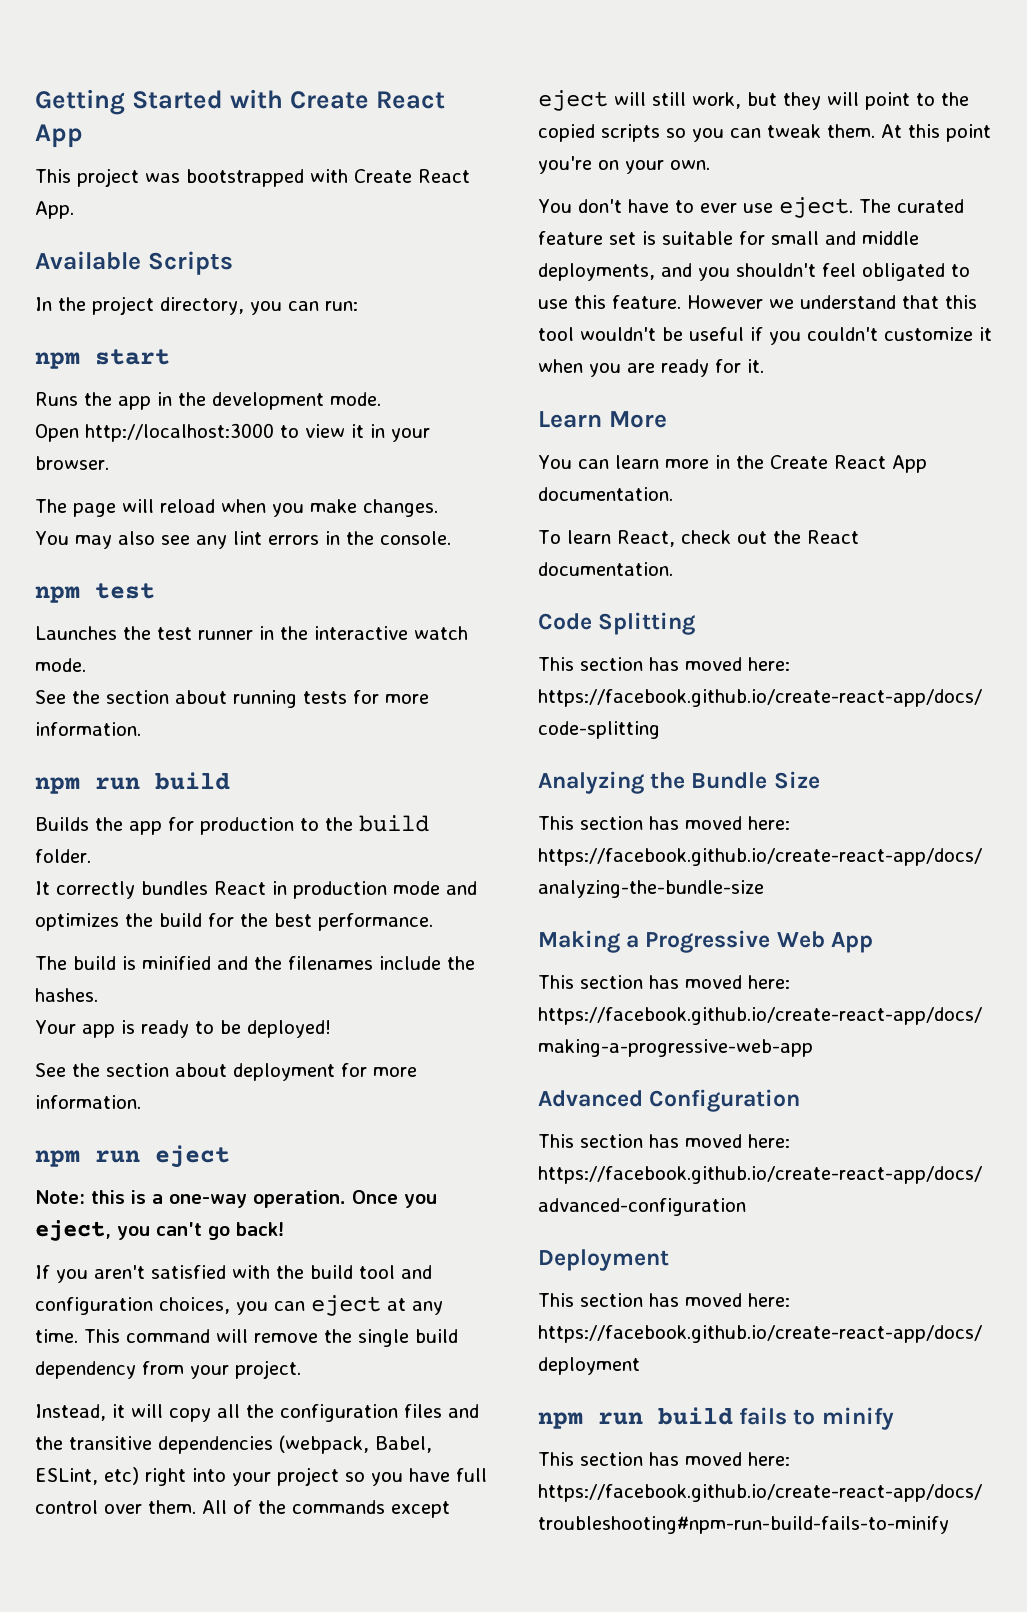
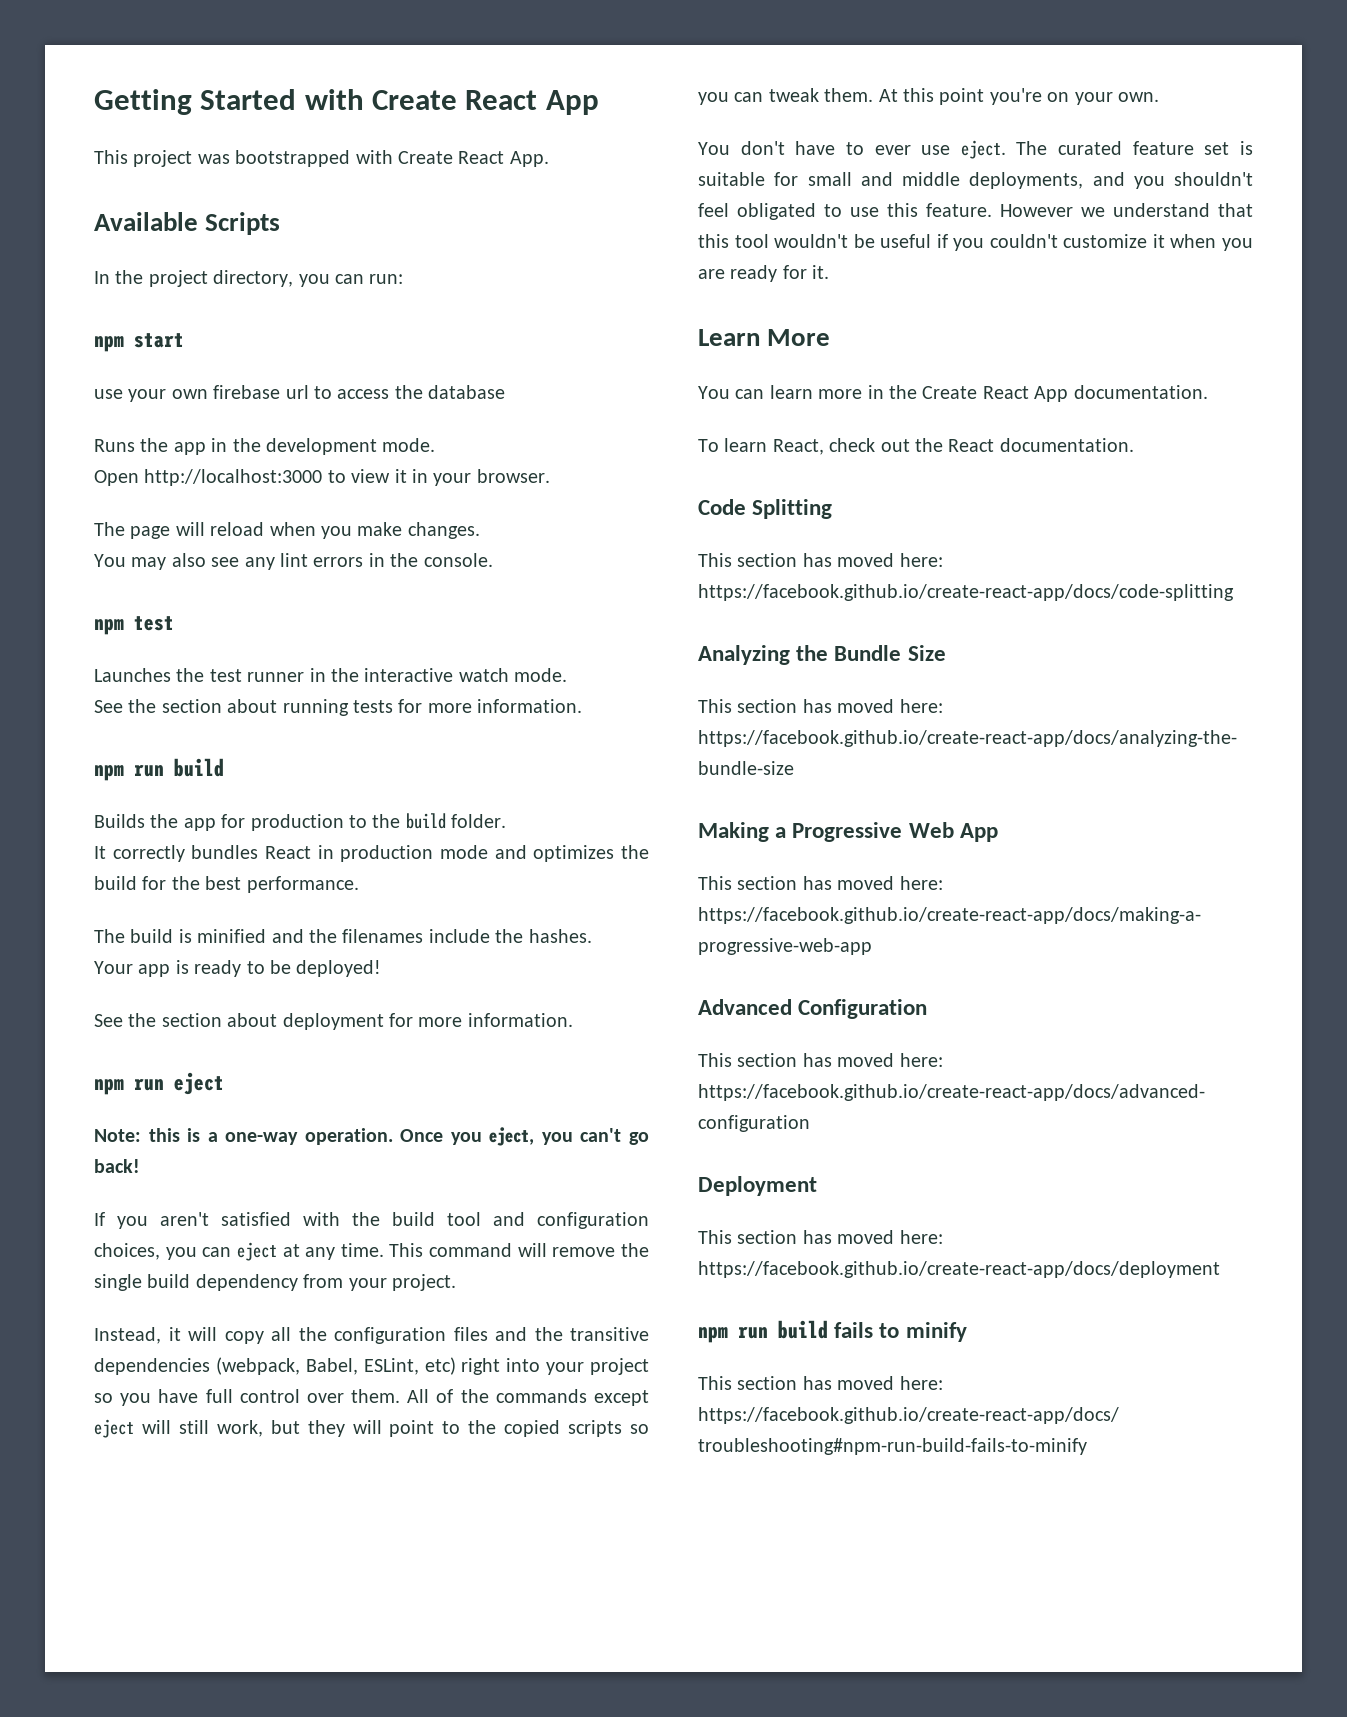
+ use your own firebase url to access the database

